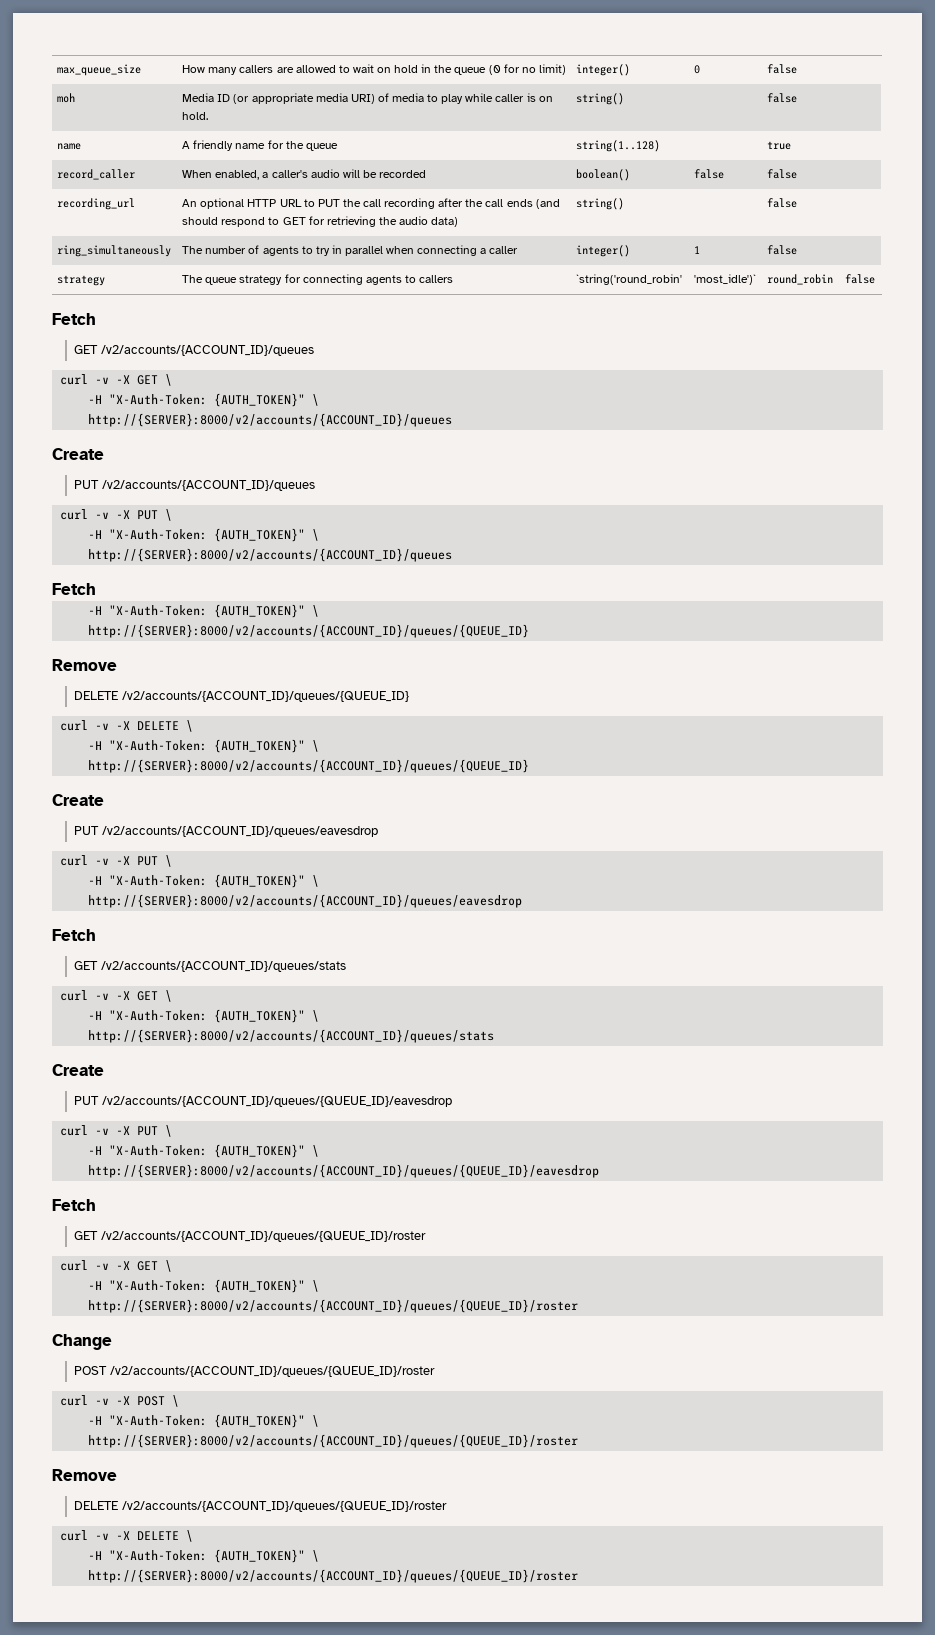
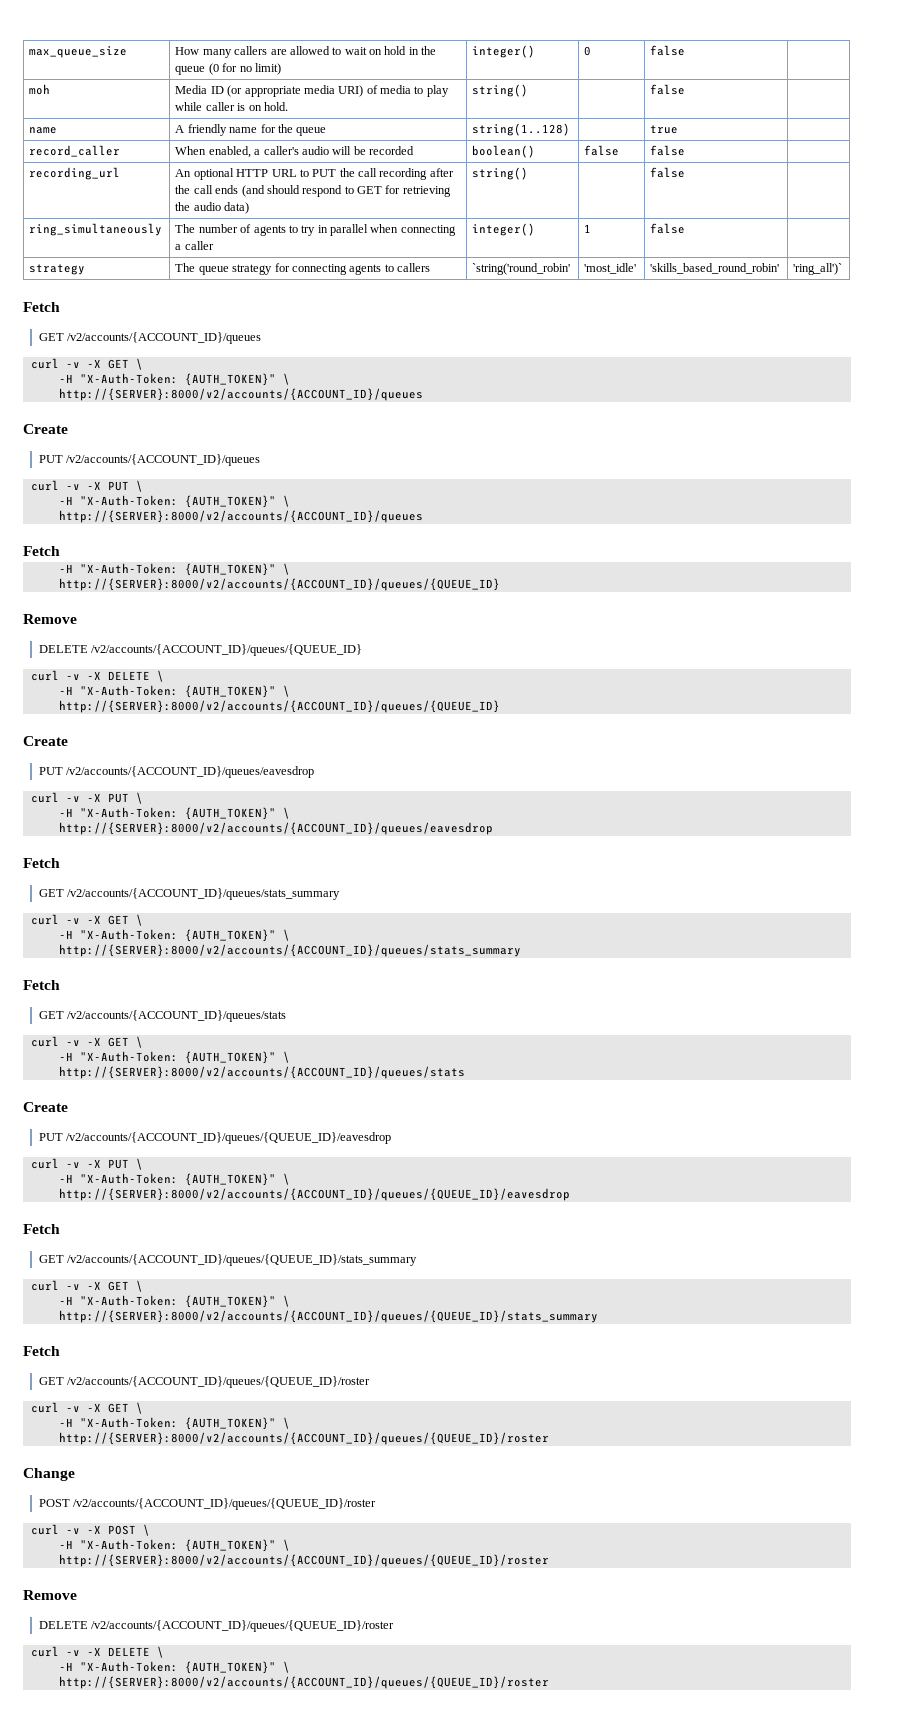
- strategy | The queue strategy for connecting agents to callers | `string('round_robin' | 'most_idle')` | round_robin | false
+ strategy | The queue strategy for connecting agents to callers | `string('round_robin' | 'most_idle' | 'skills_based_round_robin' | 'ring_all')`
+ GET /v2/accounts/{ACCOUNT_ID}/queues/stats_summary
+ curl -v -X GET \
+ -H "X-Auth-Token: {AUTH_TOKEN}" \
+ http://{SERVER}:8000/v2/accounts/{ACCOUNT_ID}/queues/stats_summary
+ Fetch
+ GET /v2/accounts/{ACCOUNT_ID}/queues/{QUEUE_ID}/stats_summary
+ curl -v -X GET \
+ -H "X-Auth-Token: {AUTH_TOKEN}" \
+ http://{SERVER}:8000/v2/accounts/{ACCOUNT_ID}/queues/{QUEUE_ID}/stats_summary
+ Fetch

